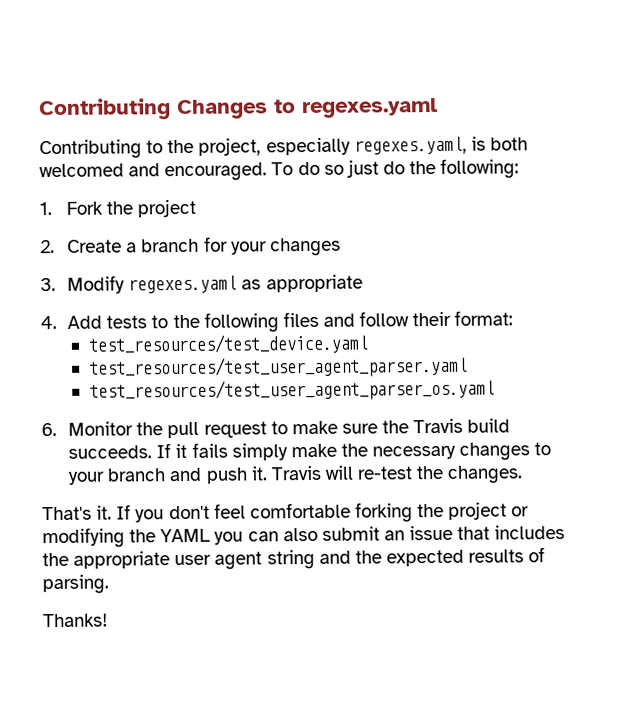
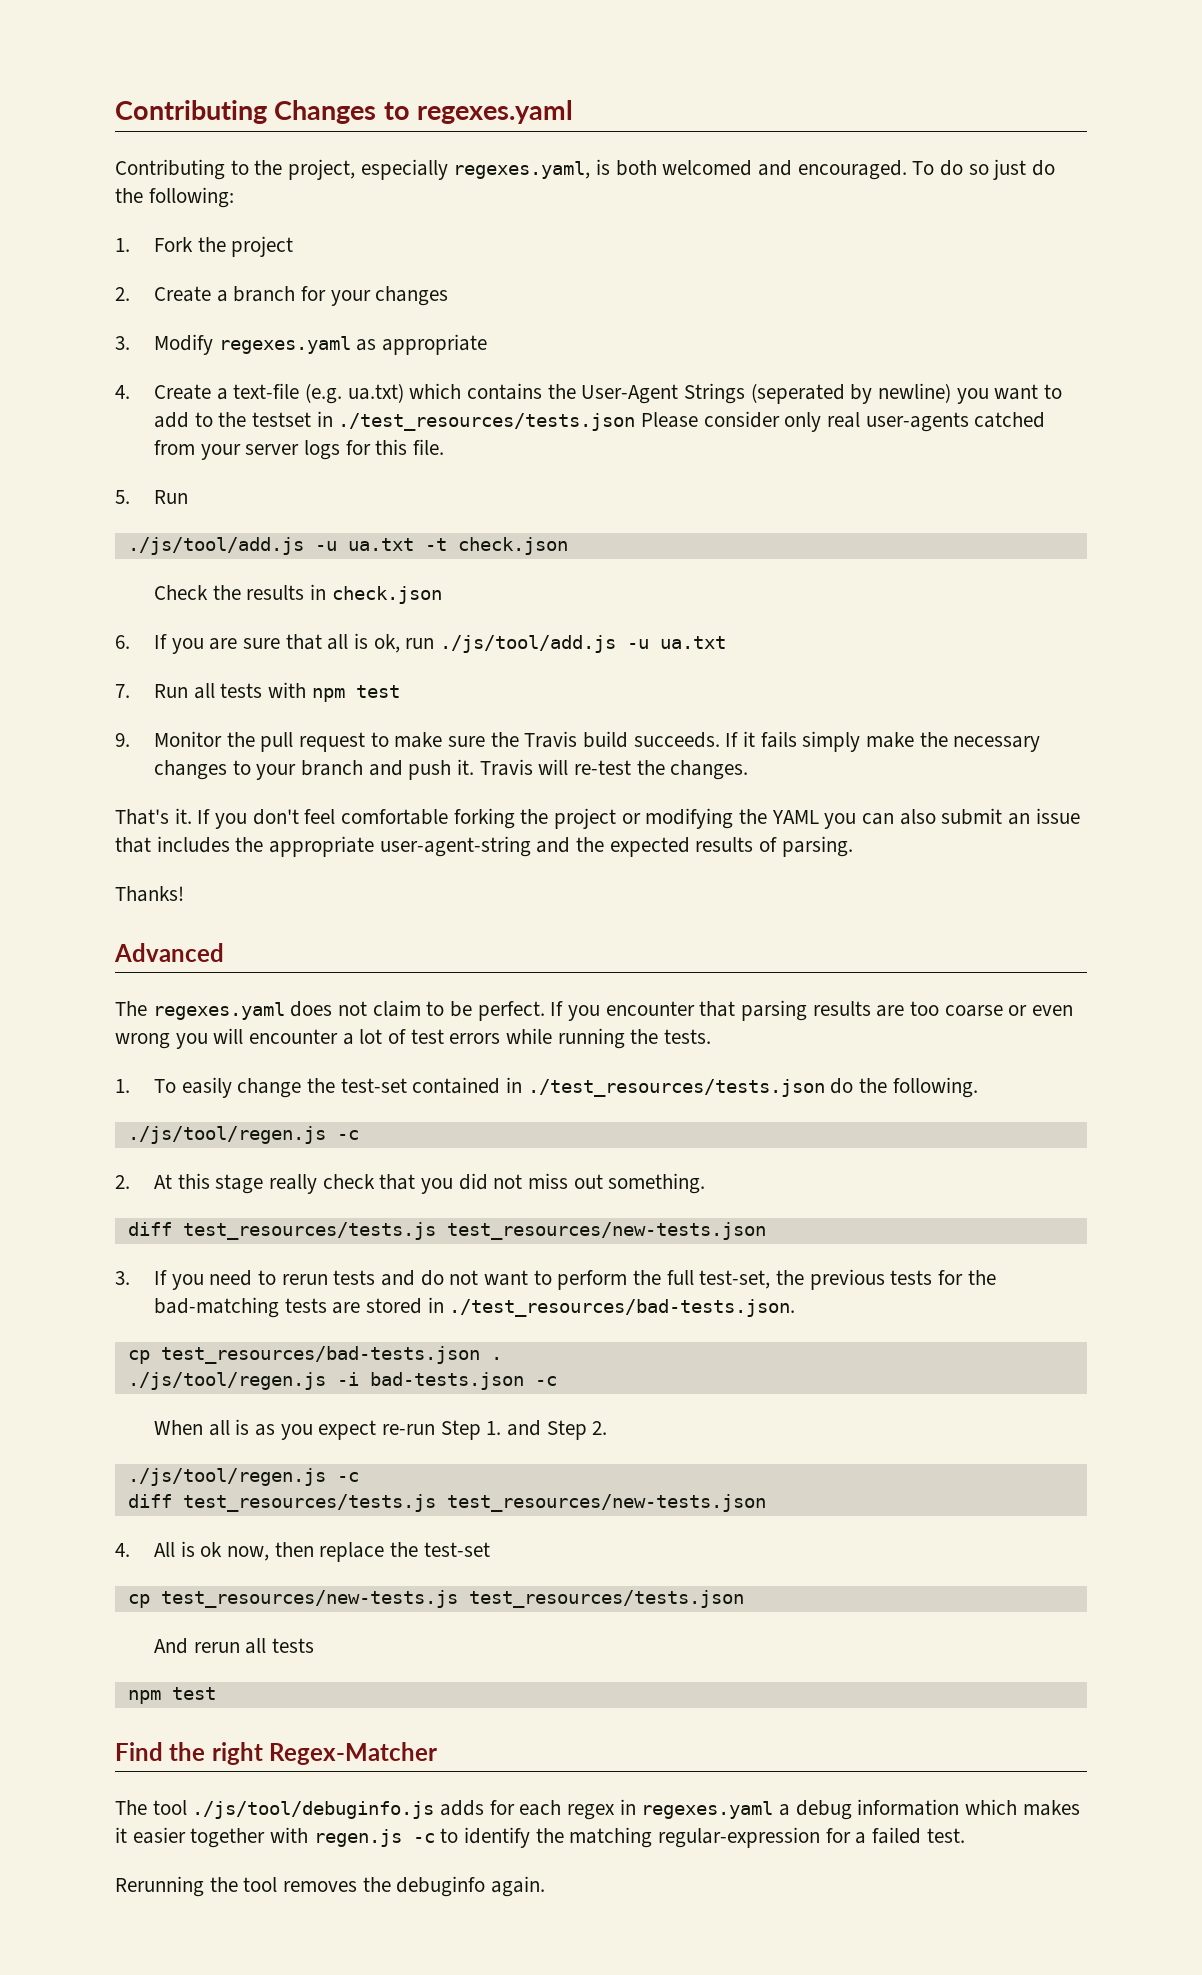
- 4. Add tests to the following files and follow their format:
- test_resources/test_device.yaml
- test_resources/test_user_agent_parser.yaml
- test_resources/test_user_agent_parser_os.yaml
- 6. Monitor the pull request to make sure the Travis build succeeds.
+ 4. Create a text-file (e.g. ua.txt) which contains the User-Agent Strings (seperated by newline) you want to add to the testset in ./test_resources/tests.json Please consider only real user-agents catched from your server logs for this file.
+ 5. Run
+ ./js/tool/add.js -u ua.txt -t check.json
+ Check the results in check.json
+ 6. If you are sure that all is ok, run ./js/tool/add.js -u ua.txt
+ 7. Run all tests with npm test
+ 9. Monitor the pull request to make sure the Travis build succeeds.
- If you don't feel comfortable forking the project or modifying the YAML you can also submit an issue that includes the appropriate user agent string and the expected results of parsing.
+ If you don't feel comfortable forking the project or modifying the YAML you can also submit an issue that includes the appropriate user-agent-string and the expected results of parsing.
+ Advanced
+ The regexes.yaml does not claim to be perfect. If you encounter that parsing results are too coarse or even wrong you will encounter a lot of test errors while running the tests.
+ 1. To easily change the test-set contained in ./test_resources/tests.json do the following.
+ ./js/tool/regen.js -c
+ 2. At this stage really check that you did not miss out something.
+ diff test_resources/tests.js test_resources/new-tests.json
+ 3. If you need to rerun tests and do not want to perform the full test-set, the previous tests for the bad-matching tests are stored in ./test_resources/bad-tests.json.
+ cp test_resources/bad-tests.json .
+ ./js/tool/regen.js -i bad-tests.json -c
+ When all is as you expect re-run Step 1. and Step 2.
+ ./js/tool/regen.js -c
+ diff test_resources/tests.js test_resources/new-tests.json
+ 4. All is ok now, then replace the test-set
+ cp test_resources/new-tests.js test_resources/tests.json
+ And rerun all tests
+ npm test
+ Find the right Regex-Matcher
+ The tool ./js/tool/debuginfo.js adds for each regex in regexes.yaml a debug information which makes it easier together with regen.js -c to identify the matching regular-expression for a failed test.
+ Rerunning the tool removes the debuginfo again.

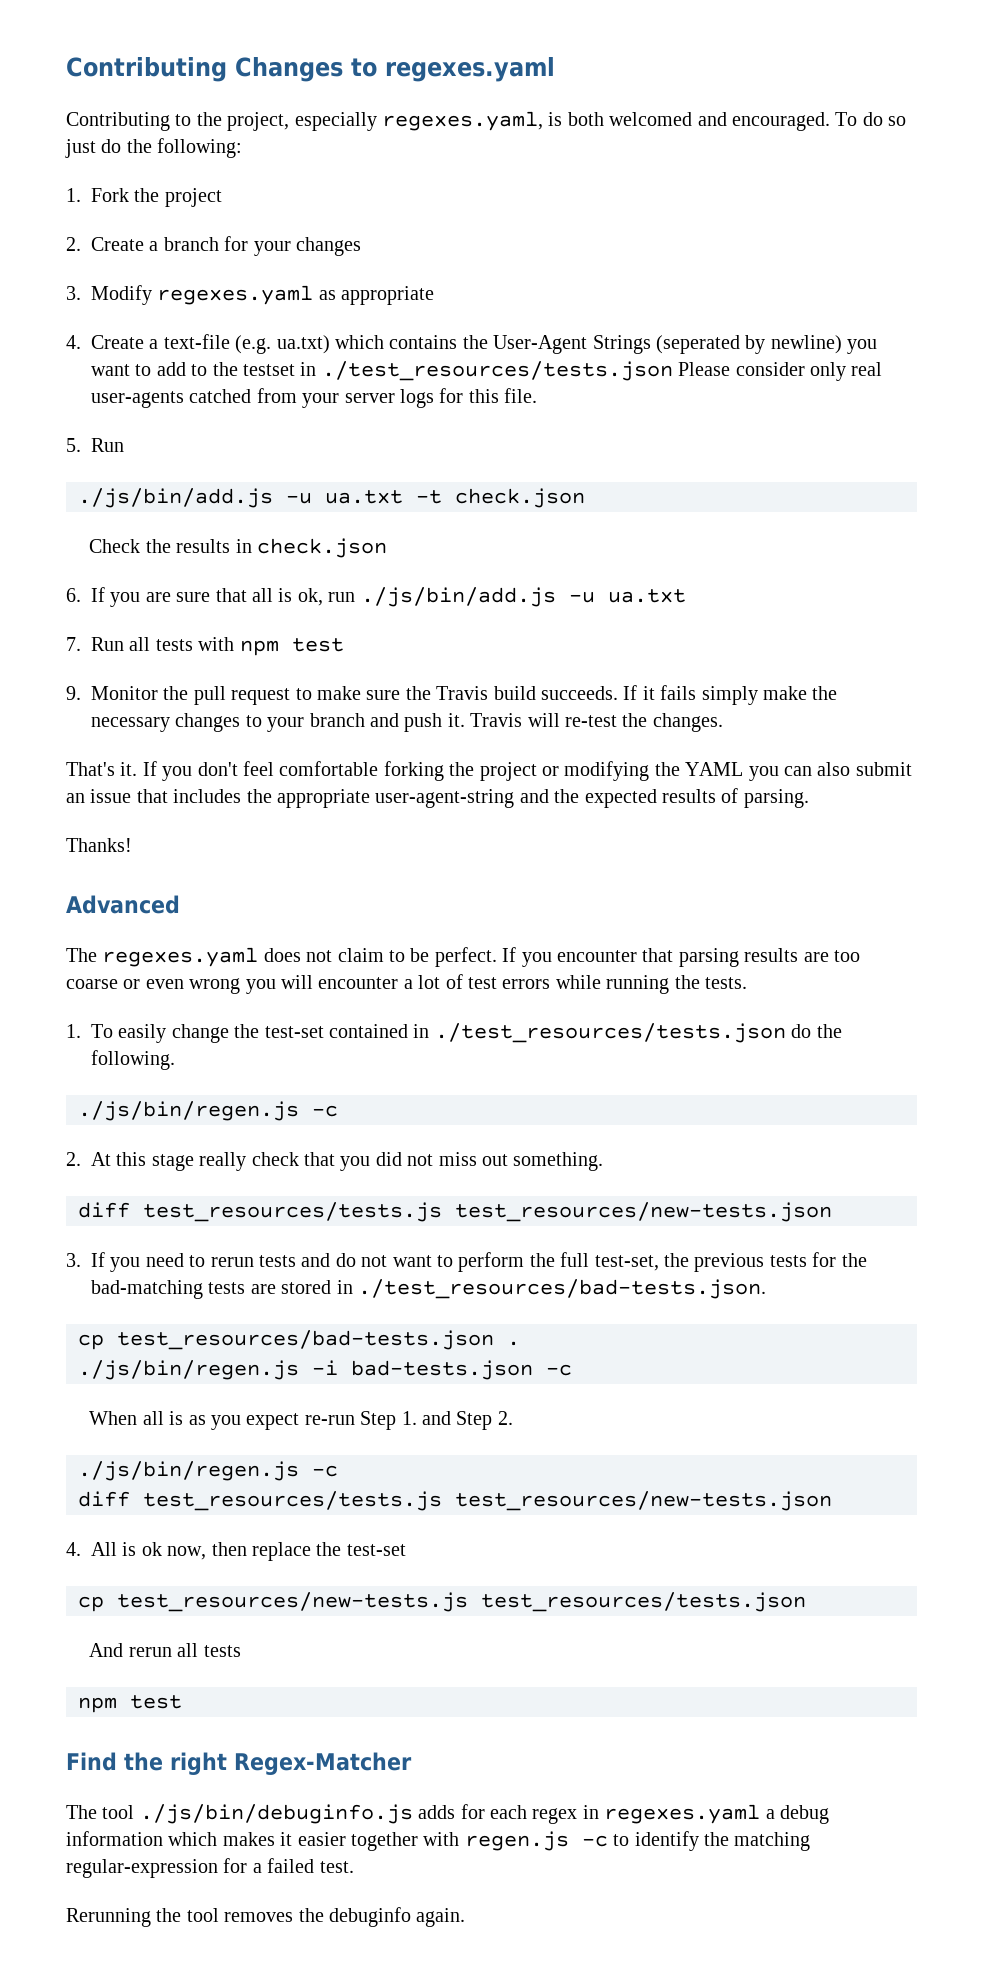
- ./js/tool/add.js -u ua.txt -t check.json
+ ./js/bin/add.js -u ua.txt -t check.json
- 6. If you are sure that all is ok, run ./js/tool/add.js -u ua.txt
+ 6. If you are sure that all is ok, run ./js/bin/add.js -u ua.txt
  1. To easily change the test-set contained in ./test_resources/tests.json do the following.
- ./js/tool/regen.js -c
+ ./js/bin/regen.js -c
- ./js/tool/regen.js -i bad-tests.json -c
+ ./js/bin/regen.js -i bad-tests.json -c
  When all is as you expect re-run Step 1. and Step 2.
- ./js/tool/regen.js -c
+ ./js/bin/regen.js -c
- The tool ./js/tool/debuginfo.js adds for each regex in regexes.yaml a debug information which makes it easier together with regen.js -c to identify the matching regular-expression for a failed test.
+ The tool ./js/bin/debuginfo.js adds for each regex in regexes.yaml a debug information which makes it easier together with regen.js -c to identify the matching regular-expression for a failed test.

